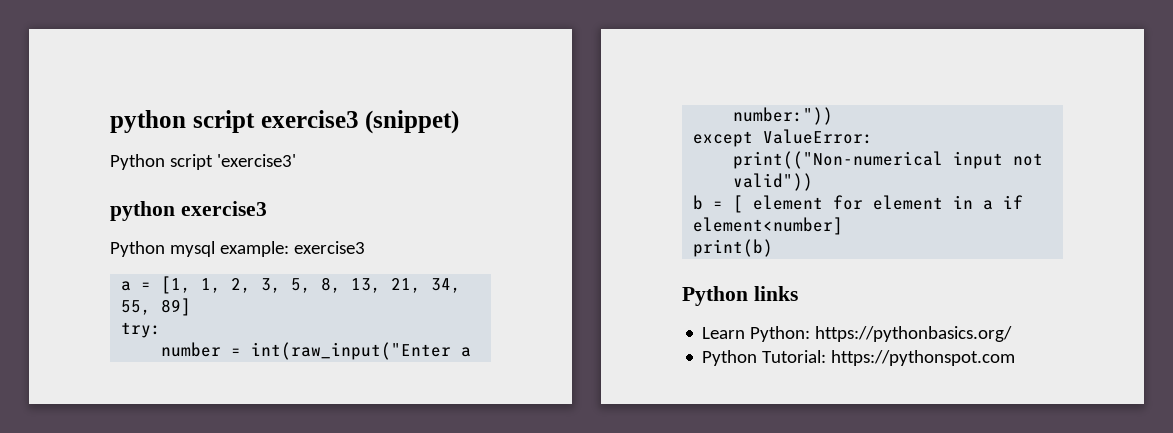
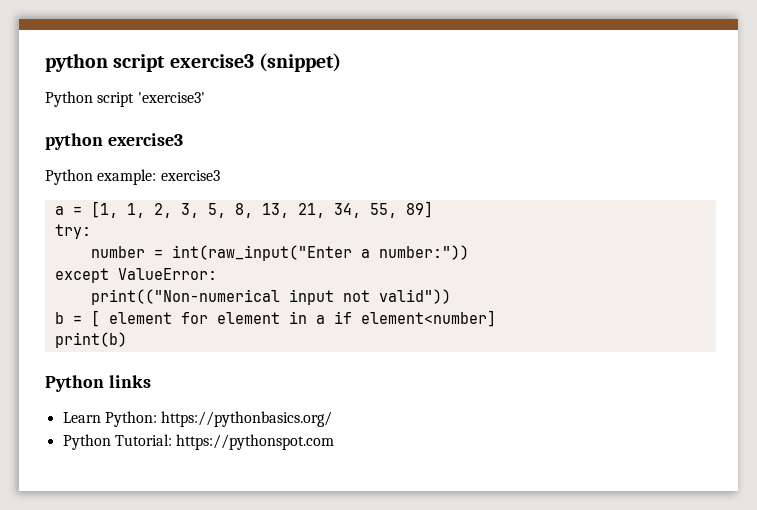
- Python mysql example: exercise3
+ Python example: exercise3

